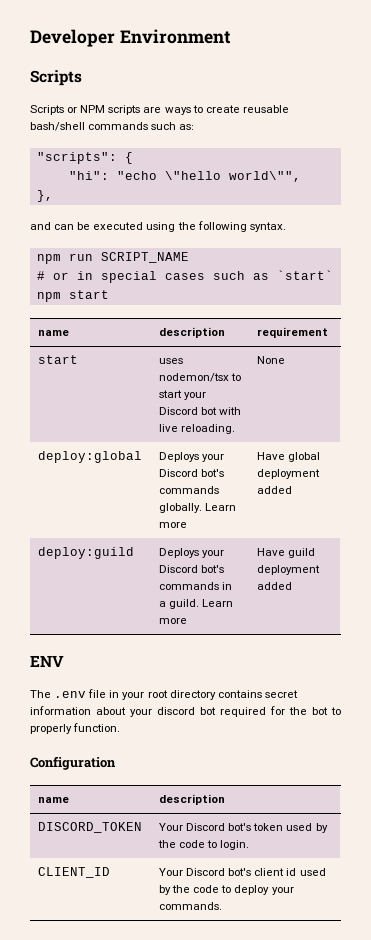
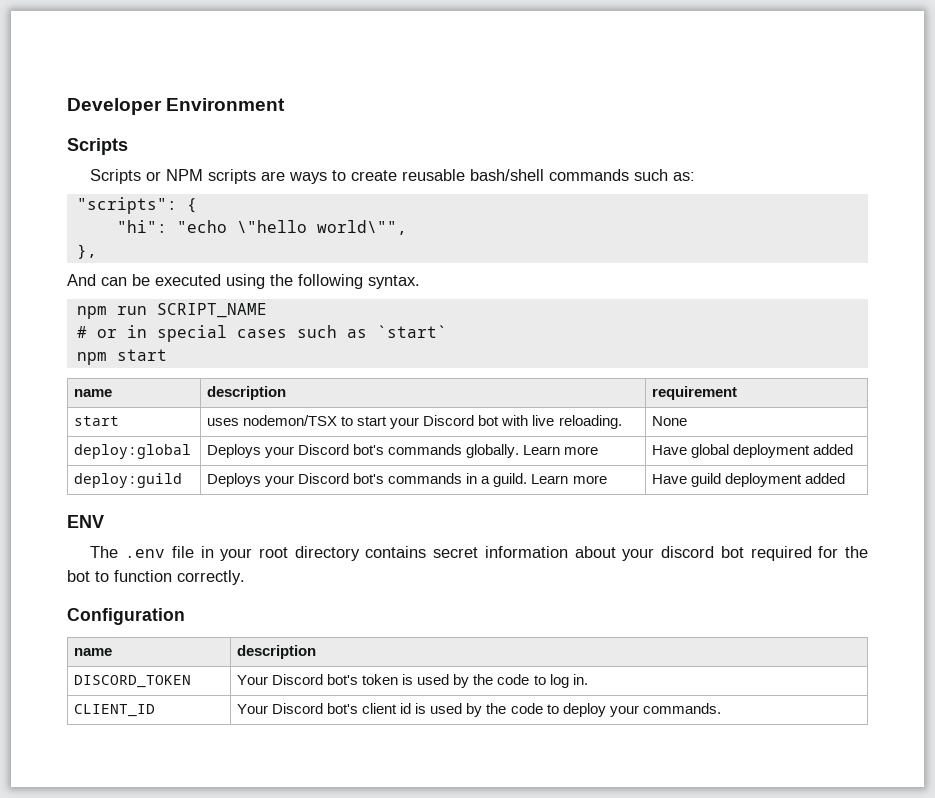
- and can be executed using the following syntax.
+ And can be executed using the following syntax.
- start | uses nodemon/tsx to start your Discord bot with live reloading. | None
+ start | uses nodemon/TSX to start your Discord bot with live reloading. | None
- The .env file in your root directory contains secret information about your discord bot required for the bot to properly function.
+ The .env file in your root directory contains secret information about your discord bot required for the bot to function correctly.
- DISCORD_TOKEN | Your Discord bot's token used by the code to login.
+ DISCORD_TOKEN | Your Discord bot's token is used by the code to log in.
- CLIENT_ID | Your Discord bot's client id used by the code to deploy your commands.
+ CLIENT_ID | Your Discord bot's client id is used by the code to deploy your commands.

